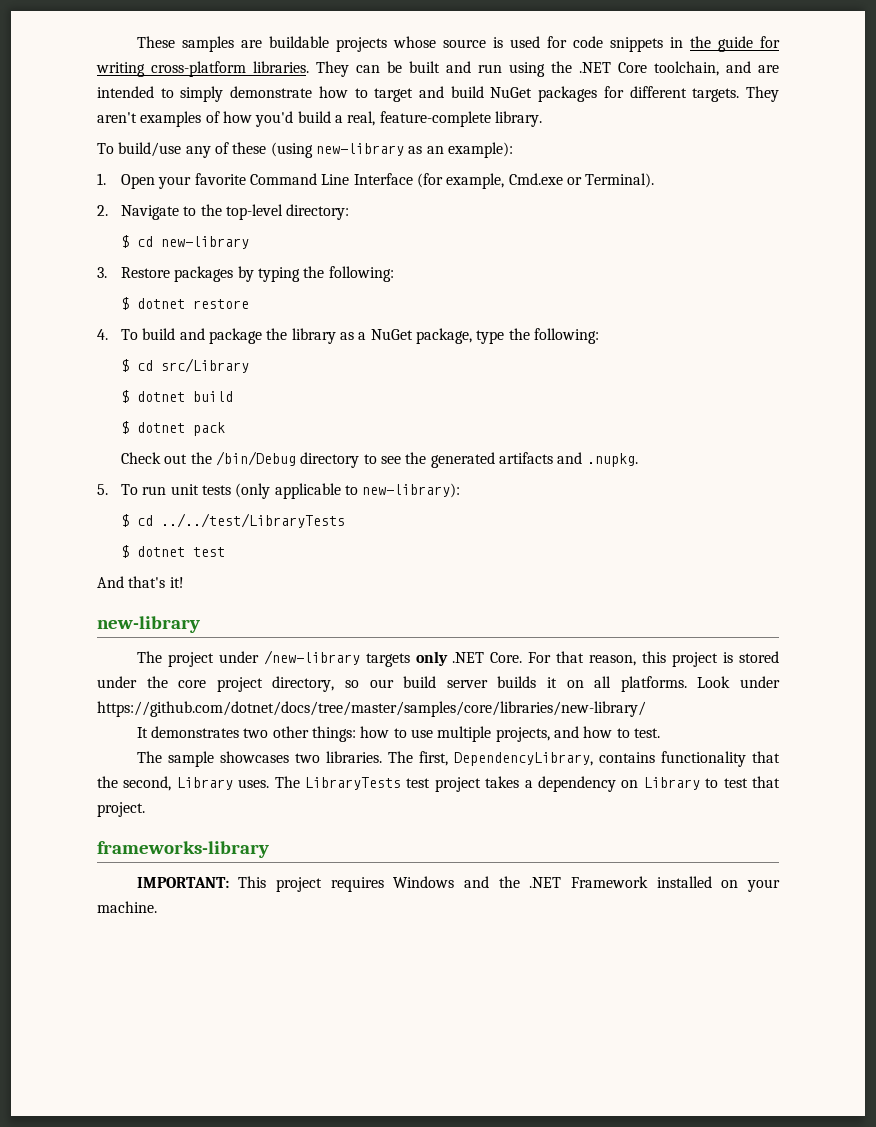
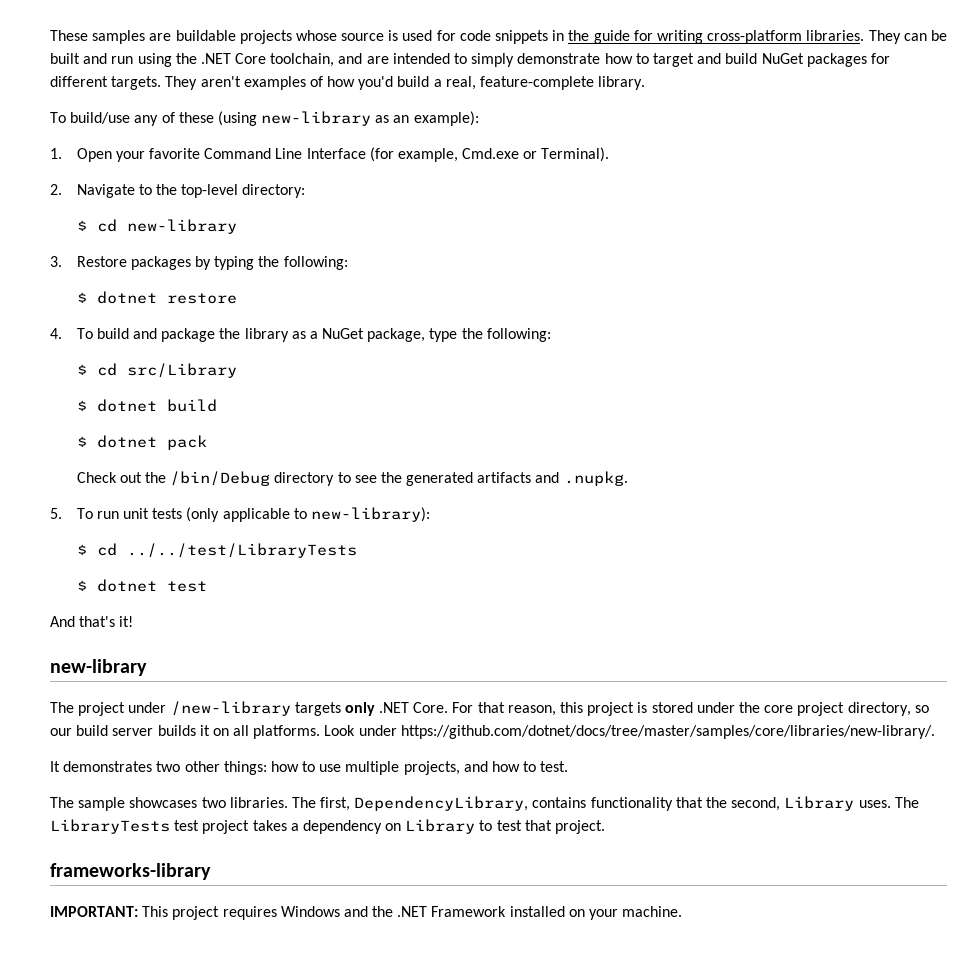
- Look under https://github.com/dotnet/docs/tree/master/samples/core/libraries/new-library/
+ Look under https://github.com/dotnet/docs/tree/master/samples/core/libraries/new-library/.

